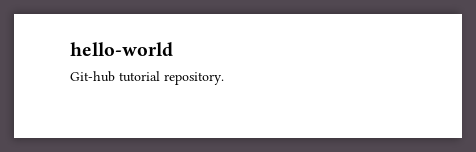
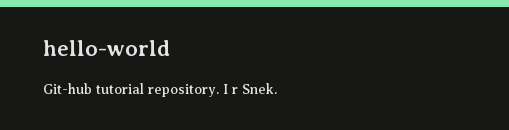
+ I r Snek.

